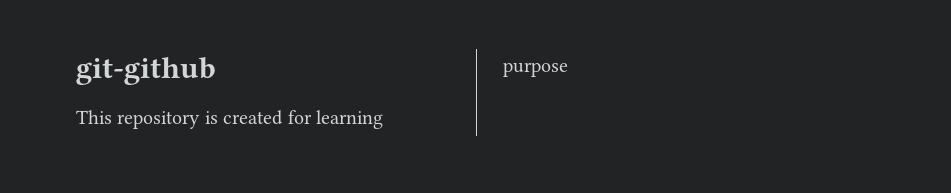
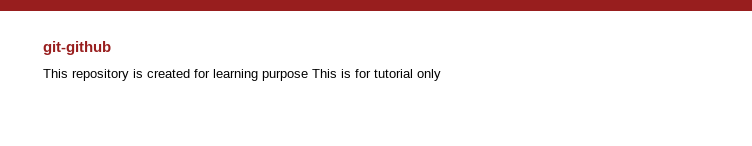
- This repository is created for learning purpose
+ This repository is created for learning purpose This is for tutorial only

